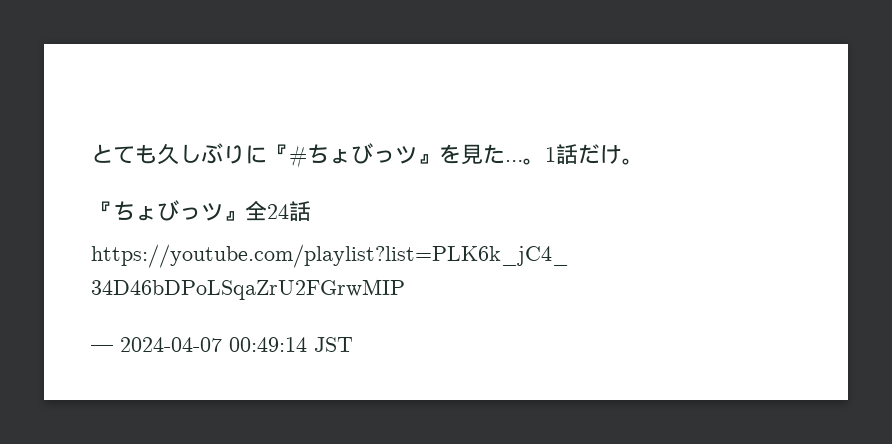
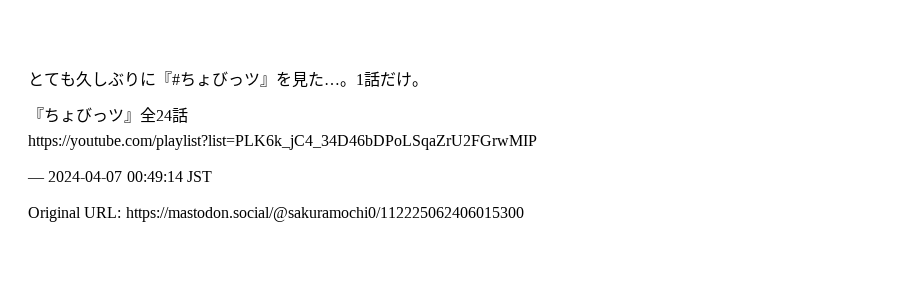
+ Original URL: https://mastodon.social/@sakuramochi0/112225062406015300

